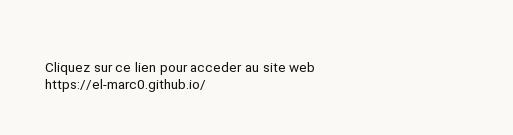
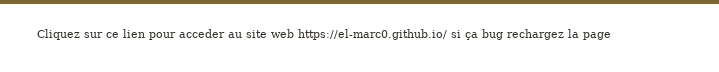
- Cliquez sur ce lien pour acceder au site web https://el-marc0.github.io/
+ Cliquez sur ce lien pour acceder au site web https://el-marc0.github.io/ si ça bug rechargez la page

